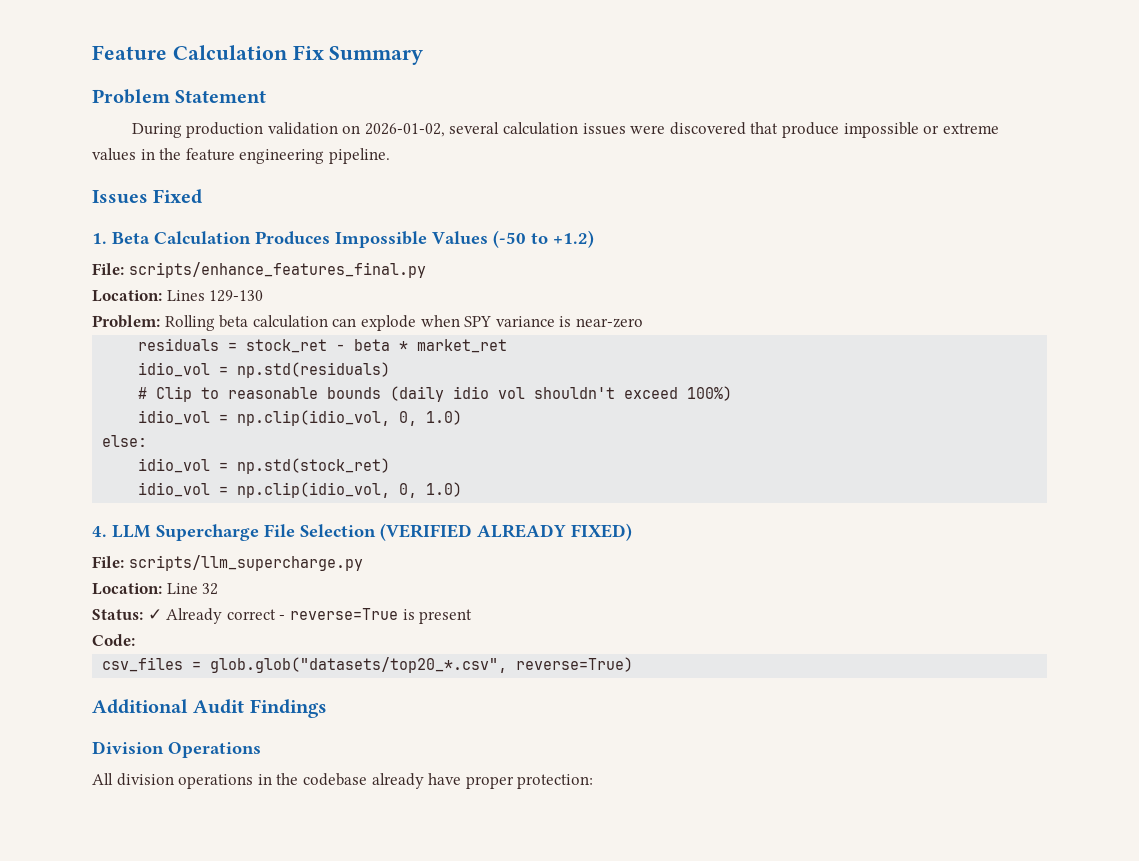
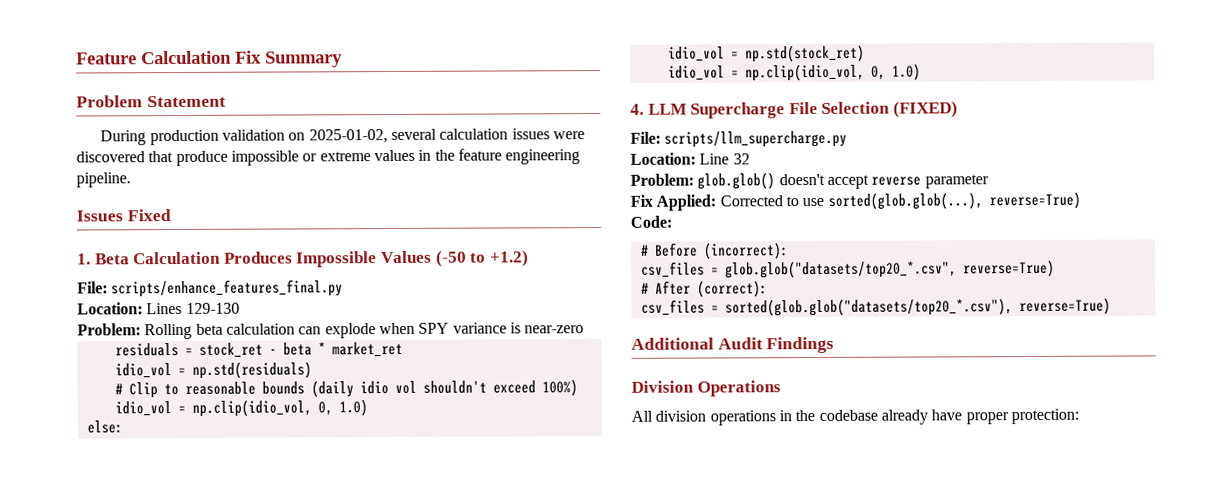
- During production validation on 2026-01-02, several calculation issues were discovered that produce impossible or extreme values in the feature engineering pipeline.
+ During production validation on 2025-01-02, several calculation issues were discovered that produce impossible or extreme values in the feature engineering pipeline.
- 4. LLM Supercharge File Selection (VERIFIED ALREADY FIXED)
+ 4. LLM Supercharge File Selection (FIXED)
- Status: ✓ Already correct - reverse=True is present
+ Problem: glob.glob() doesn't accept reverse parameter
+ Fix Applied: Corrected to use sorted(glob.glob(...), reverse=True)
  Code:
+ # Before (incorrect):
  csv_files = glob.glob("datasets/top20_*.csv", reverse=True)
+ # After (correct):
+ csv_files = sorted(glob.glob("datasets/top20_*.csv"), reverse=True)

